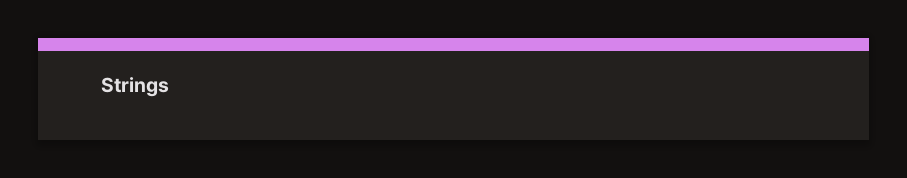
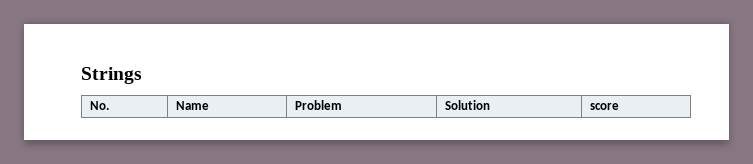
+ No. | Name | Problem | Solution | score

